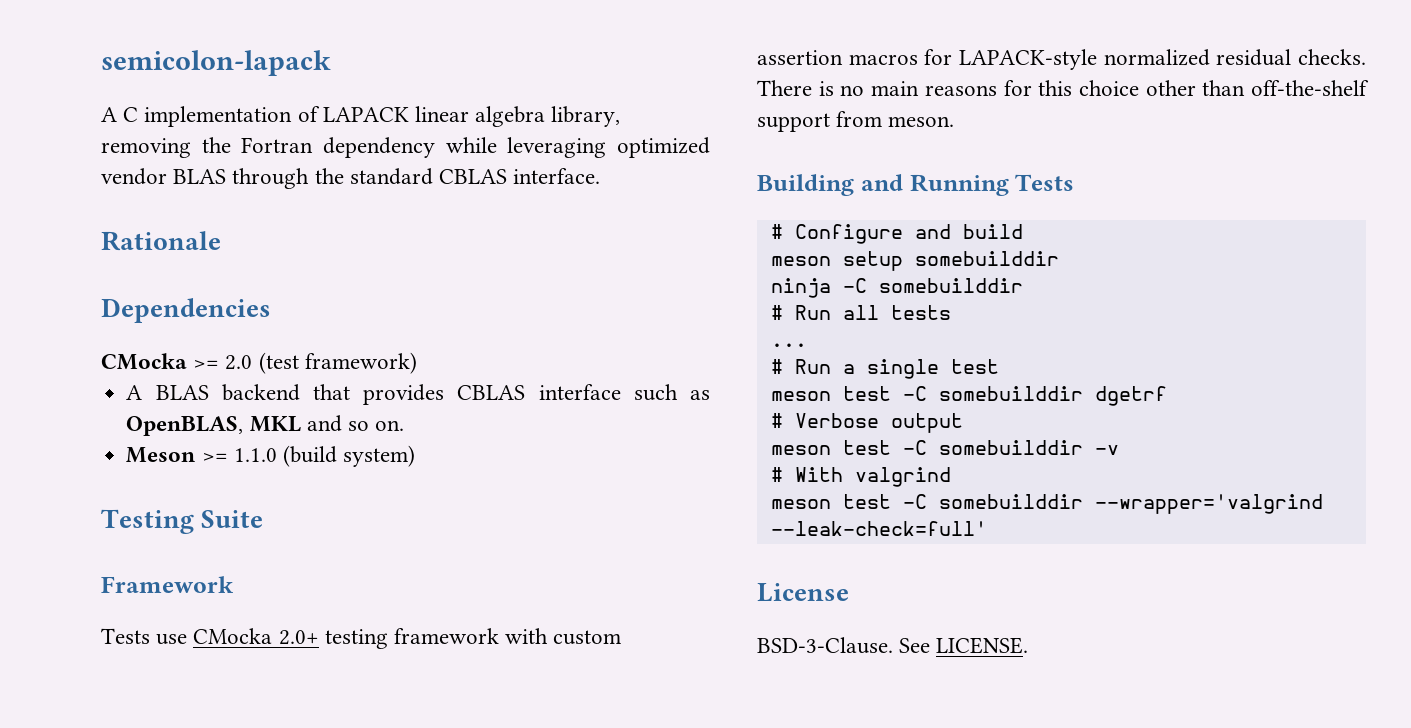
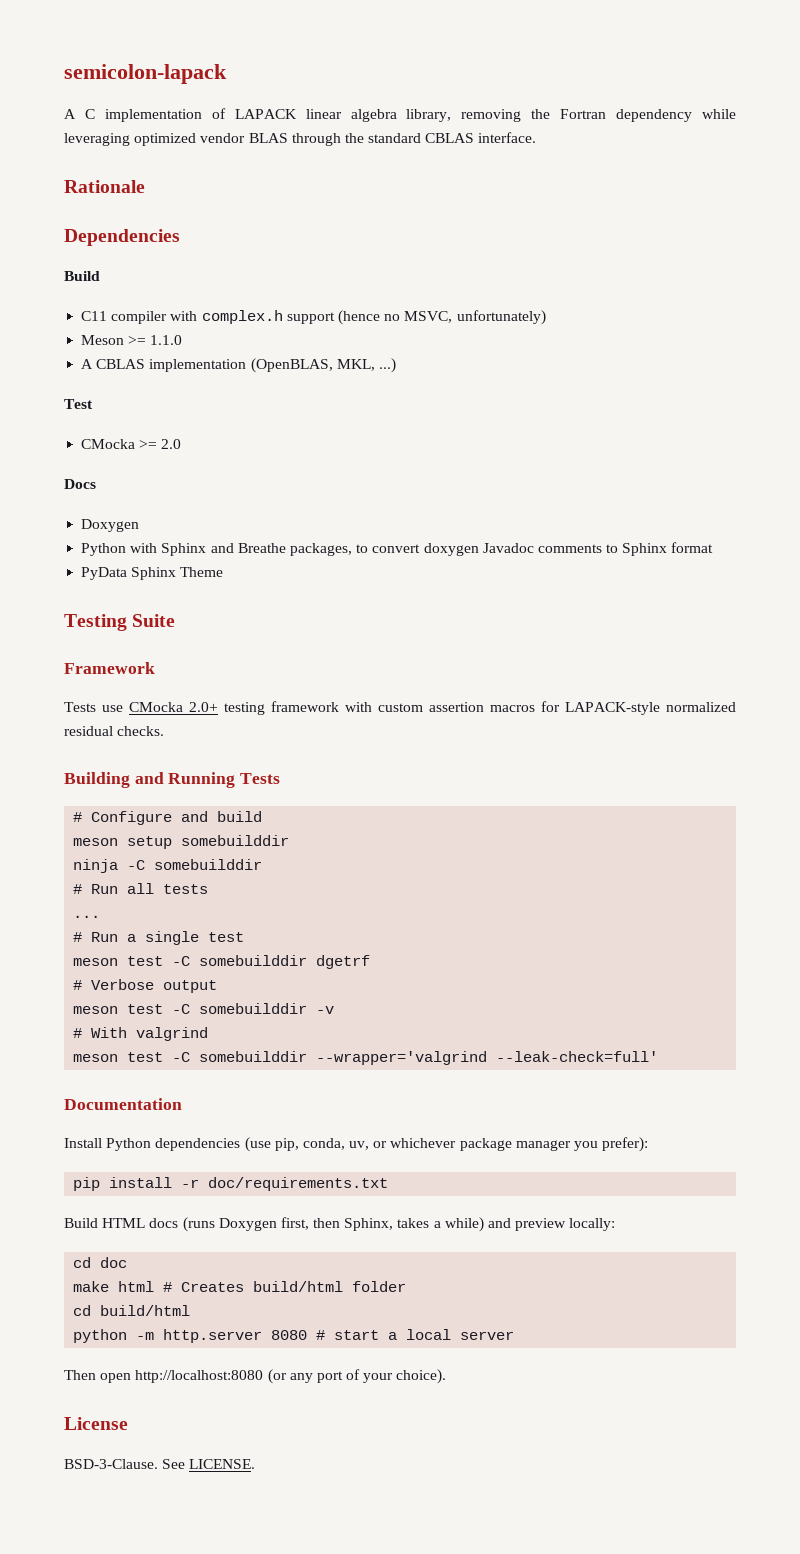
  Dependencies
- CMocka >= 2.0 (test framework)
- A BLAS backend that provides CBLAS interface such as OpenBLAS, MKL and so on.
- Meson >= 1.1.0 (build system)
+ Build
+ C11 compiler with complex.h support (hence no MSVC, unfortunately)
+ Meson >= 1.1.0
+ A CBLAS implementation (OpenBLAS, MKL, ...)
+ Test
+ CMocka >= 2.0
+ Docs
+ Doxygen
+ Python with Sphinx and Breathe packages, to convert doxygen Javadoc comments to Sphinx format
+ PyData Sphinx Theme
- There is no main reasons for this choice other than off-the-shelf support from meson.
+ Documentation
+ Install Python dependencies (use pip, conda, uv, or whichever package manager you prefer):
+ pip install -r doc/requirements.txt
+ Build HTML docs (runs Doxygen first, then Sphinx, takes a while) and preview locally:
+ cd doc
+ make html # Creates build/html folder
+ cd build/html
+ python -m http.server 8080 # start a local server
+ Then open http://localhost:8080 (or any port of your choice).

